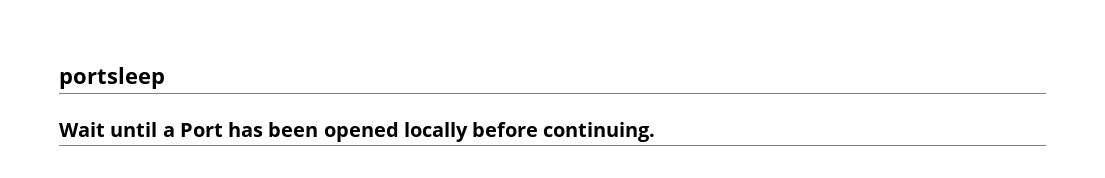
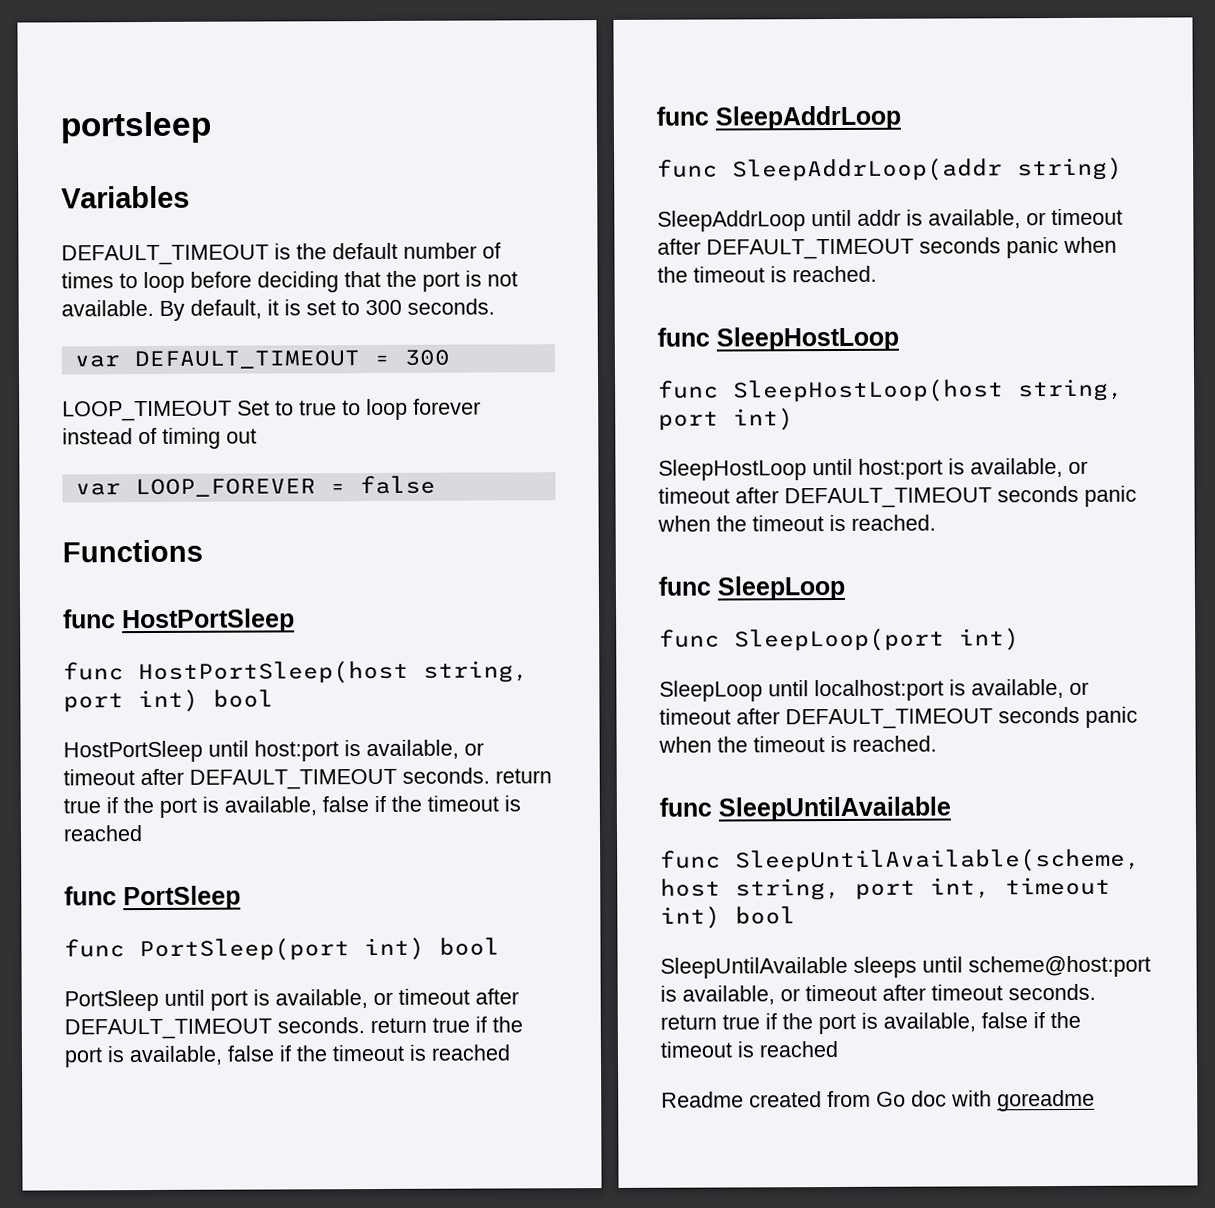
- Wait until a Port has been opened locally before continuing.
+ Variables
+ DEFAULT_TIMEOUT is the default number of times to loop before deciding that the port is not available. By default, it is set to 300 seconds.
+ var DEFAULT_TIMEOUT = 300
+ LOOP_TIMEOUT Set to true to loop forever instead of timing out
+ var LOOP_FOREVER = false
+ Functions
+ func HostPortSleep
+ func HostPortSleep(host string, port int) bool
+ HostPortSleep until host:port is available, or timeout after DEFAULT_TIMEOUT seconds. return true if the port is available, false if the timeout is reached
+ func PortSleep
+ func PortSleep(port int) bool
+ PortSleep until port is available, or timeout after DEFAULT_TIMEOUT seconds. return true if the port is available, false if the timeout is reached
+ func SleepAddrLoop
+ func SleepAddrLoop(addr string)
+ SleepAddrLoop until addr is available, or timeout after DEFAULT_TIMEOUT seconds panic when the timeout is reached.
+ func SleepHostLoop
+ func SleepHostLoop(host string, port int)
+ SleepHostLoop until host:port is available, or timeout after DEFAULT_TIMEOUT seconds panic when the timeout is reached.
+ func SleepLoop
+ func SleepLoop(port int)
+ SleepLoop until localhost:port is available, or timeout after DEFAULT_TIMEOUT seconds panic when the timeout is reached.
+ func SleepUntilAvailable
+ func SleepUntilAvailable(scheme, host string, port int, timeout int) bool
+ SleepUntilAvailable sleeps until scheme@host:port is available, or timeout after timeout seconds. return true if the port is available, false if the timeout is reached
+ Readme created from Go doc with goreadme

